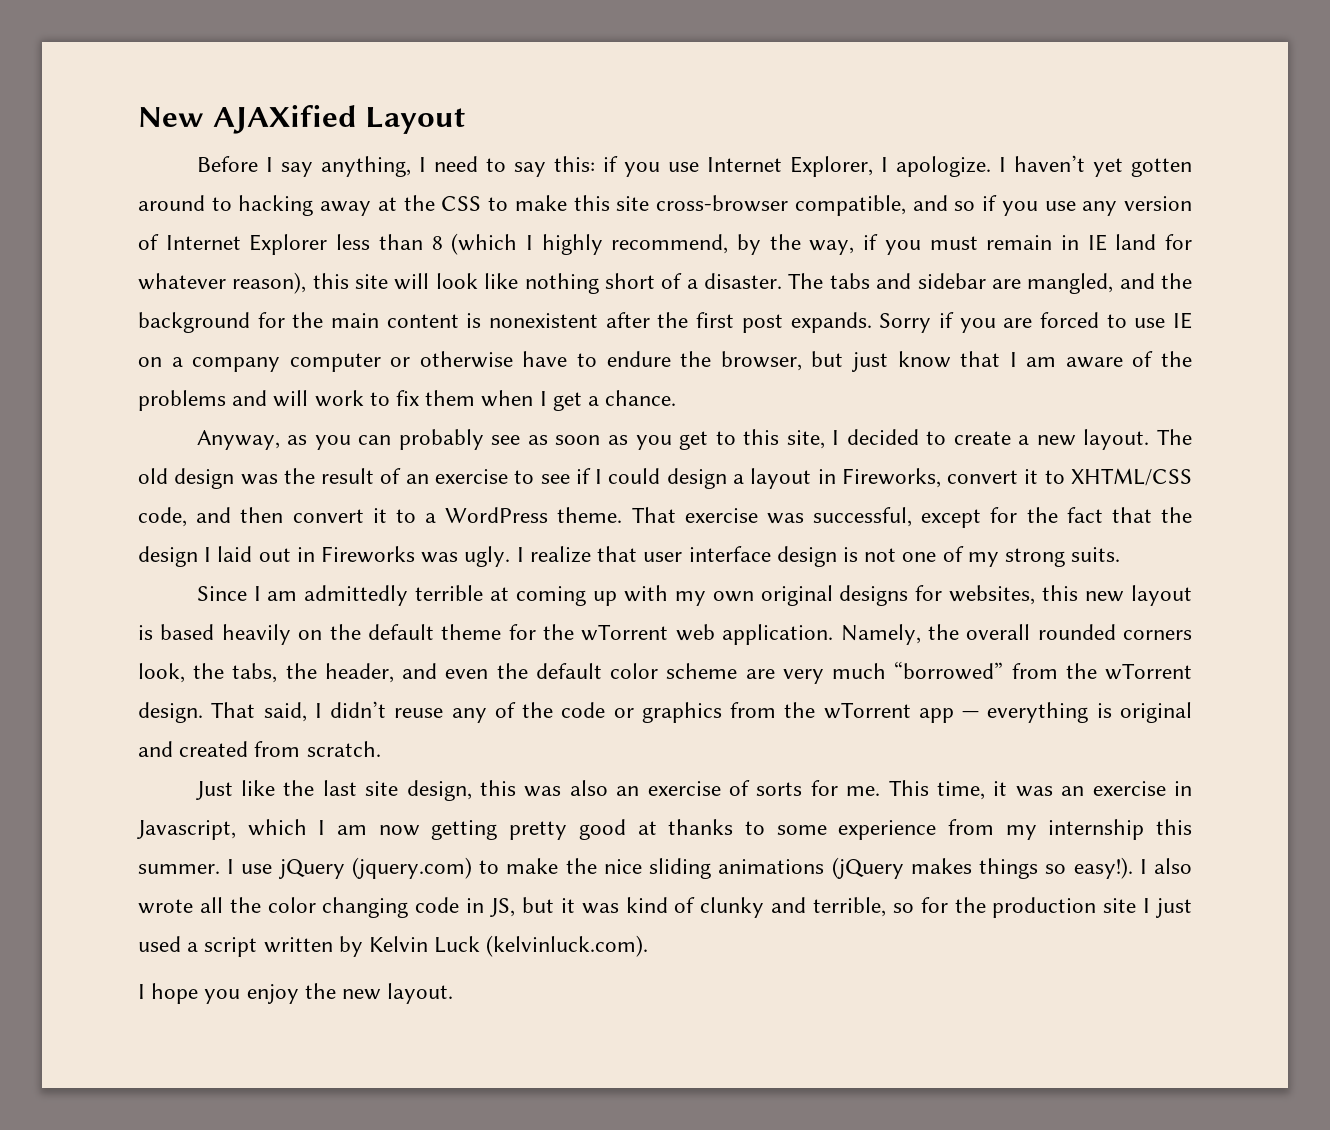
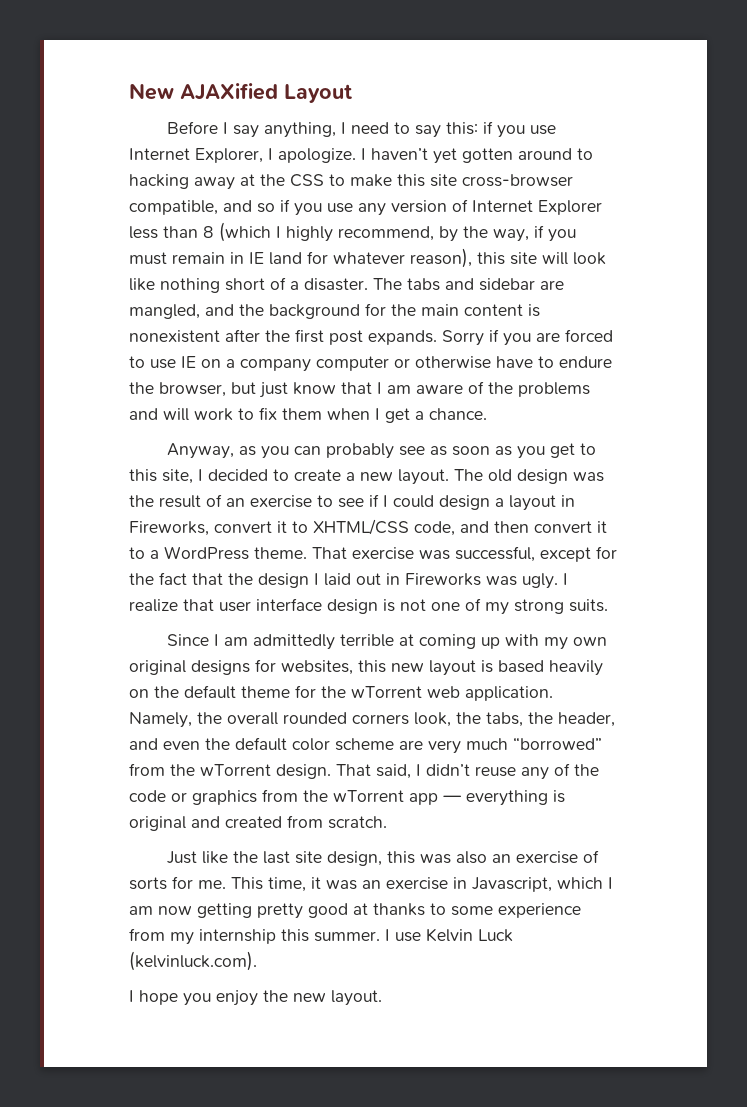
- I use jQuery (jquery.com) to make the nice sliding animations (jQuery makes things so easy!). I also wrote all the color changing code in JS, but it was kind of clunky and terrible, so for the production site I just used a script written by Kelvin Luck (kelvinluck.com).
+ I use Kelvin Luck (kelvinluck.com).

